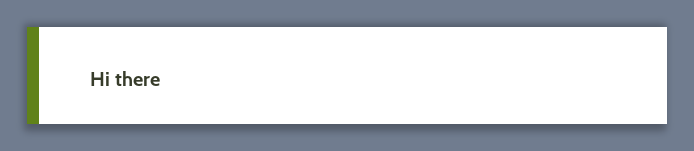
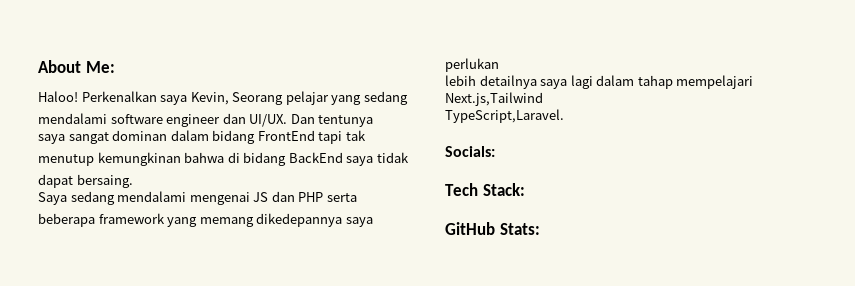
- Hi there
+ About Me:
+ Haloo! Perkenalkan saya Kevin, Seorang pelajar yang sedang
+ mendalami software engineer dan UI/UX. Dan tentunya
+ saya sangat dominan dalam bidang FrontEnd tapi tak
+ menutup kemungkinan bahwa di bidang BackEnd saya tidak
+ dapat bersaing.
+ Saya sedang mendalami mengenai JS dan PHP serta
+ beberapa framework yang memang dikedepannya saya perlukan
+ lebih detailnya saya lagi dalam tahap mempelajari Next.js,Tailwind
+ TypeScript,Laravel.
+ Socials:
+ Tech Stack:
+ GitHub Stats:

